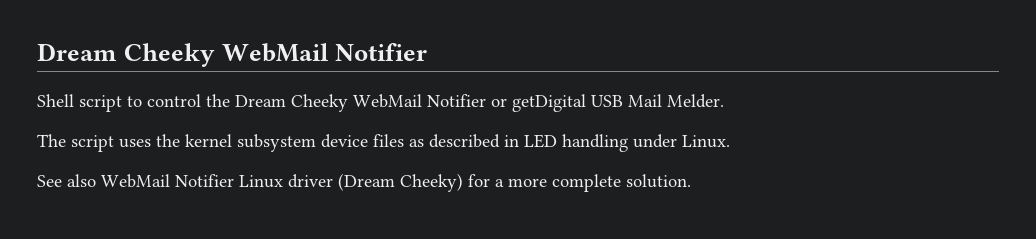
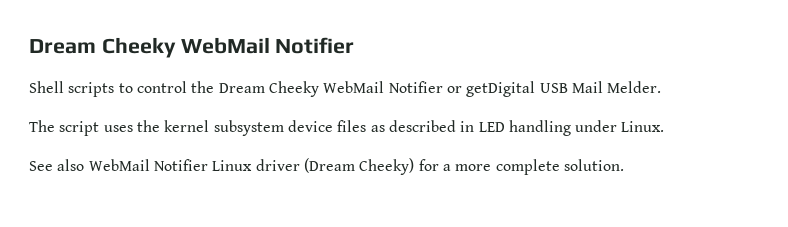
- Shell script to control the Dream Cheeky WebMail Notifier or getDigital USB Mail Melder.
+ Shell scripts to control the Dream Cheeky WebMail Notifier or getDigital USB Mail Melder.

